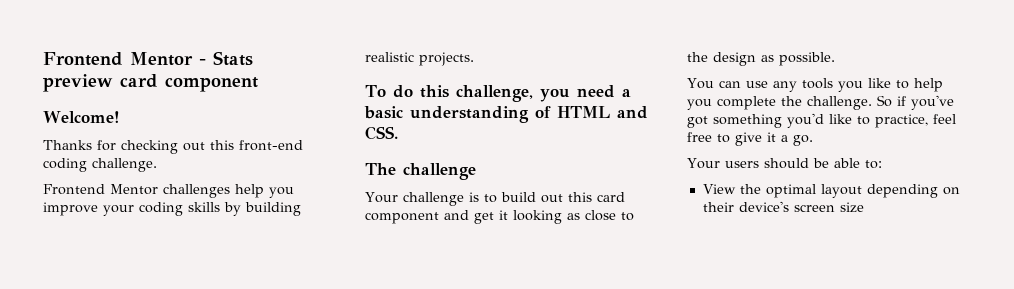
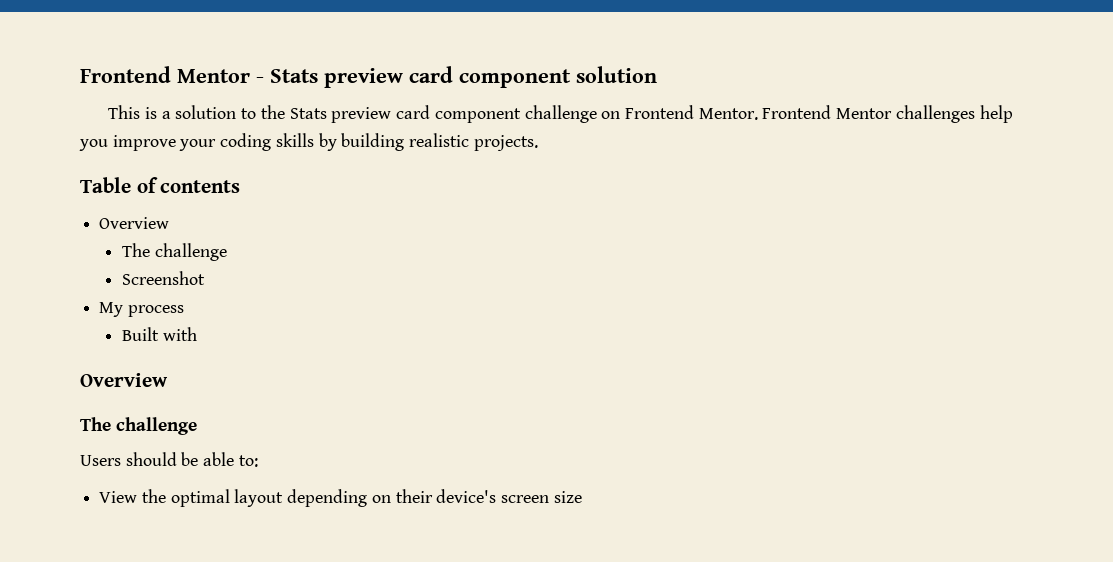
- Frontend Mentor - Stats preview card component
- Welcome!
- Thanks for checking out this front-end coding challenge.
- Frontend Mentor challenges help you improve your coding skills by building realistic projects.
+ Frontend Mentor - Stats preview card component solution
+ This is a solution to the Stats preview card component challenge on Frontend Mentor. Frontend Mentor challenges help you improve your coding skills by building realistic projects.
- To do this challenge, you need a basic understanding of HTML and CSS.
+ Table of contents
+ Overview
  The challenge
- Your challenge is to build out this card component and get it looking as close to the design as possible.
- You can use any tools you like to help you complete the challenge. So if you've got something you'd like to practice, feel free to give it a go.
- Your users should be able to:
+ Screenshot
+ My process
+ Built with
+ Overview
+ The challenge
+ Users should be able to:

